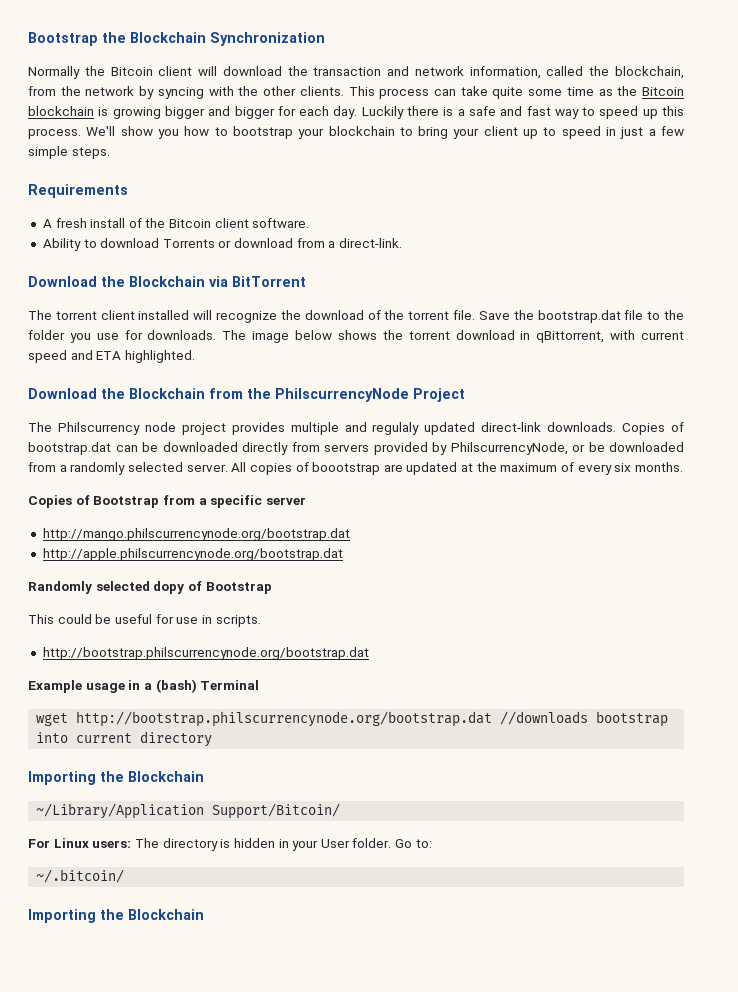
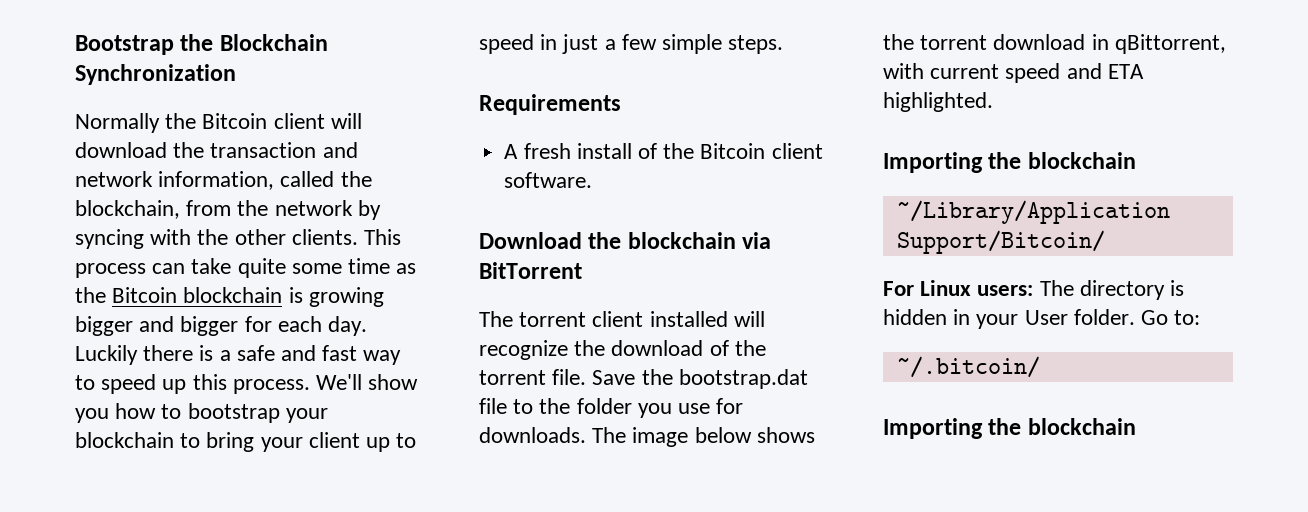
- Ability to download Torrents or download from a direct-link.
- Download the Blockchain via BitTorrent
+ Download the blockchain via BitTorrent
  The image below shows the torrent download in qBittorrent, with current speed and ETA highlighted.
- Download the Blockchain from the PhilscurrencyNode Project
- The Philscurrency node project provides multiple and regulaly updated direct-link downloads. Copies of bootstrap.dat can be downloaded directly from servers provided by PhilscurrencyNode, or be downloaded from a randomly selected server. All copies of boootstrap are updated at the maximum of every six months.
- Copies of Bootstrap from a specific server
- http://mango.philscurrencynode.org/bootstrap.dat
- http://apple.philscurrencynode.org/bootstrap.dat
- Randomly selected dopy of Bootstrap
- This could be useful for use in scripts.
- http://bootstrap.philscurrencynode.org/bootstrap.dat
- Example usage in a (bash) Terminal
- wget http://bootstrap.philscurrencynode.org/bootstrap.dat //downloads bootstrap into current directory
- Importing the Blockchain
+ Importing the blockchain
  ~/.bitcoin/
- Importing the Blockchain
+ Importing the blockchain

